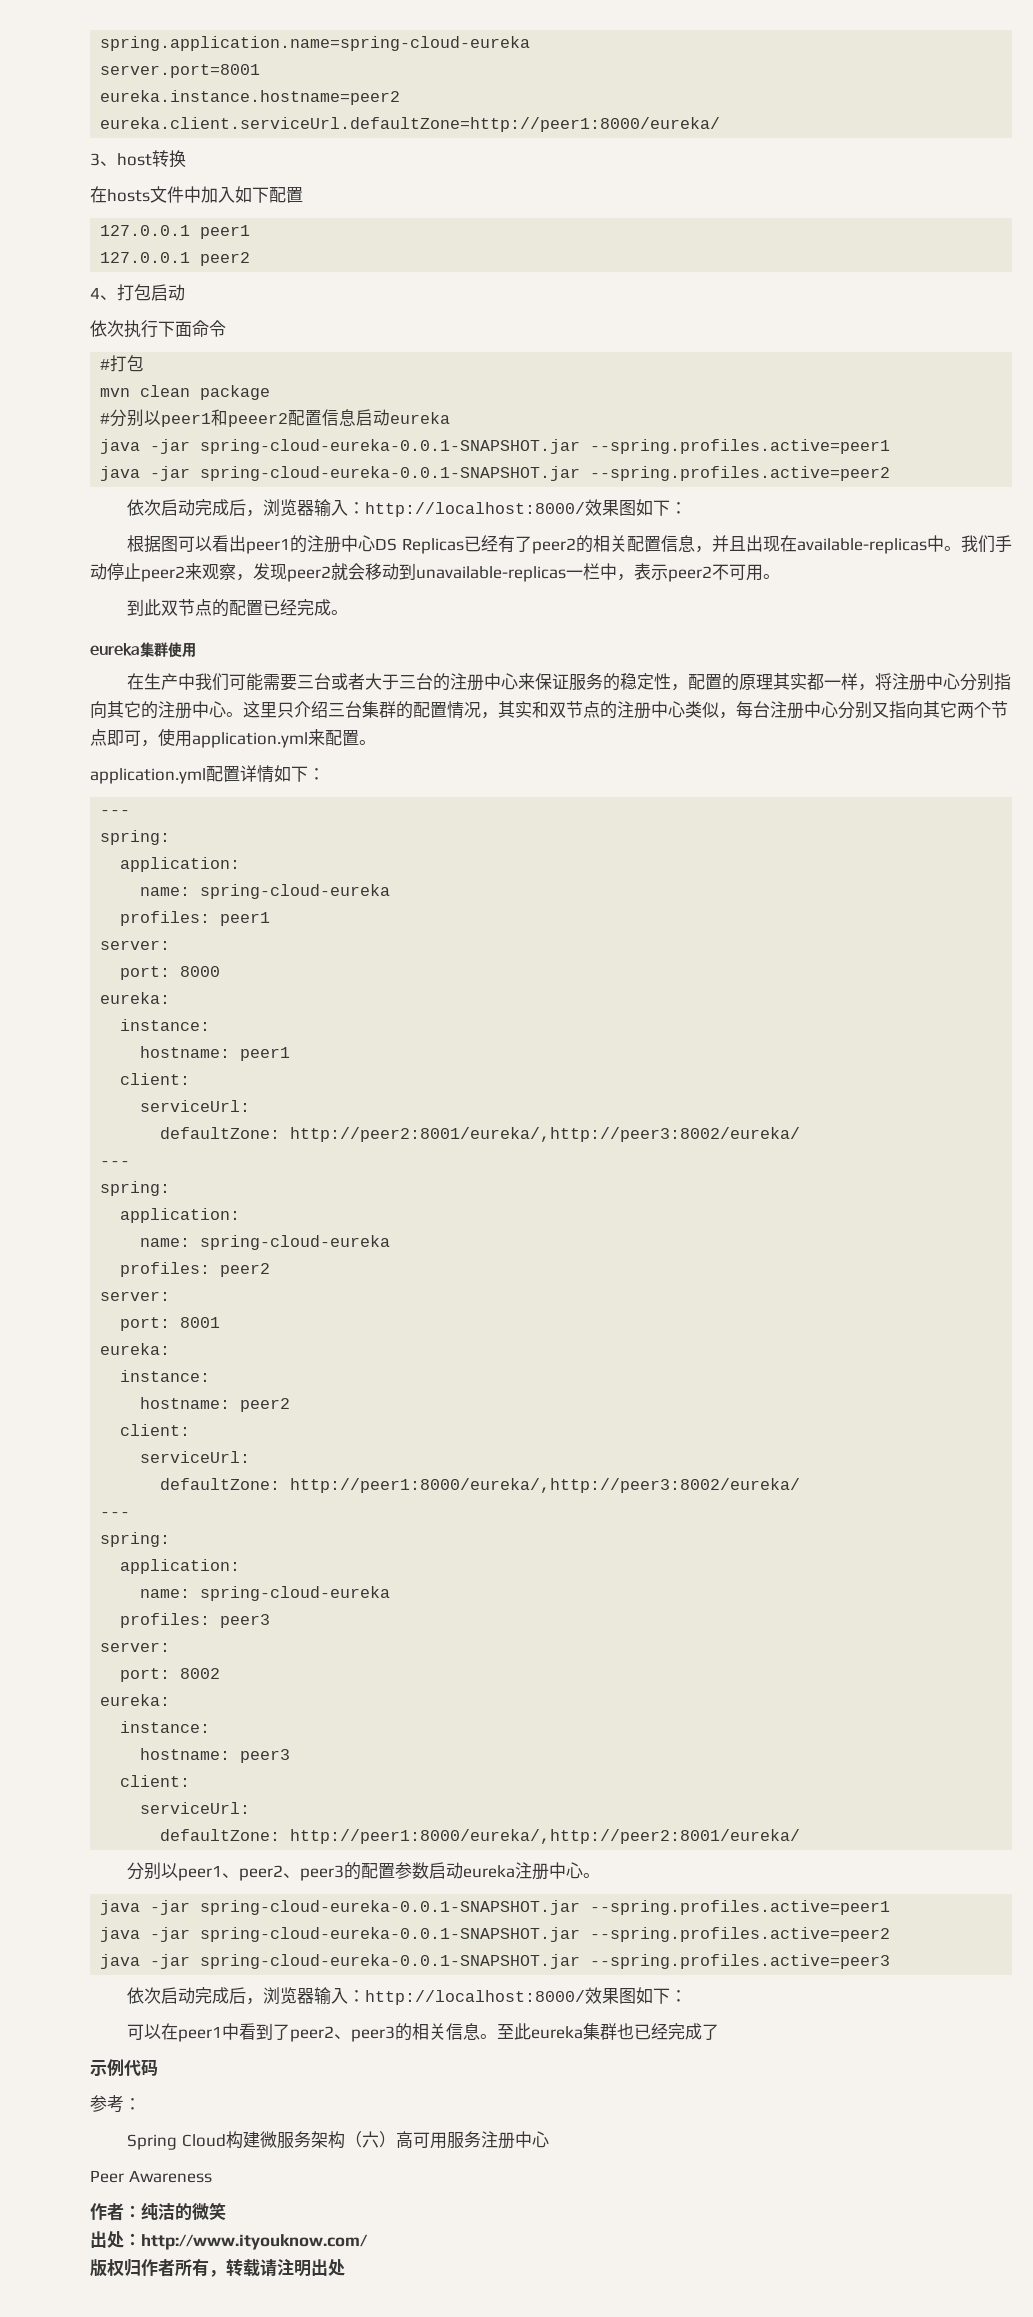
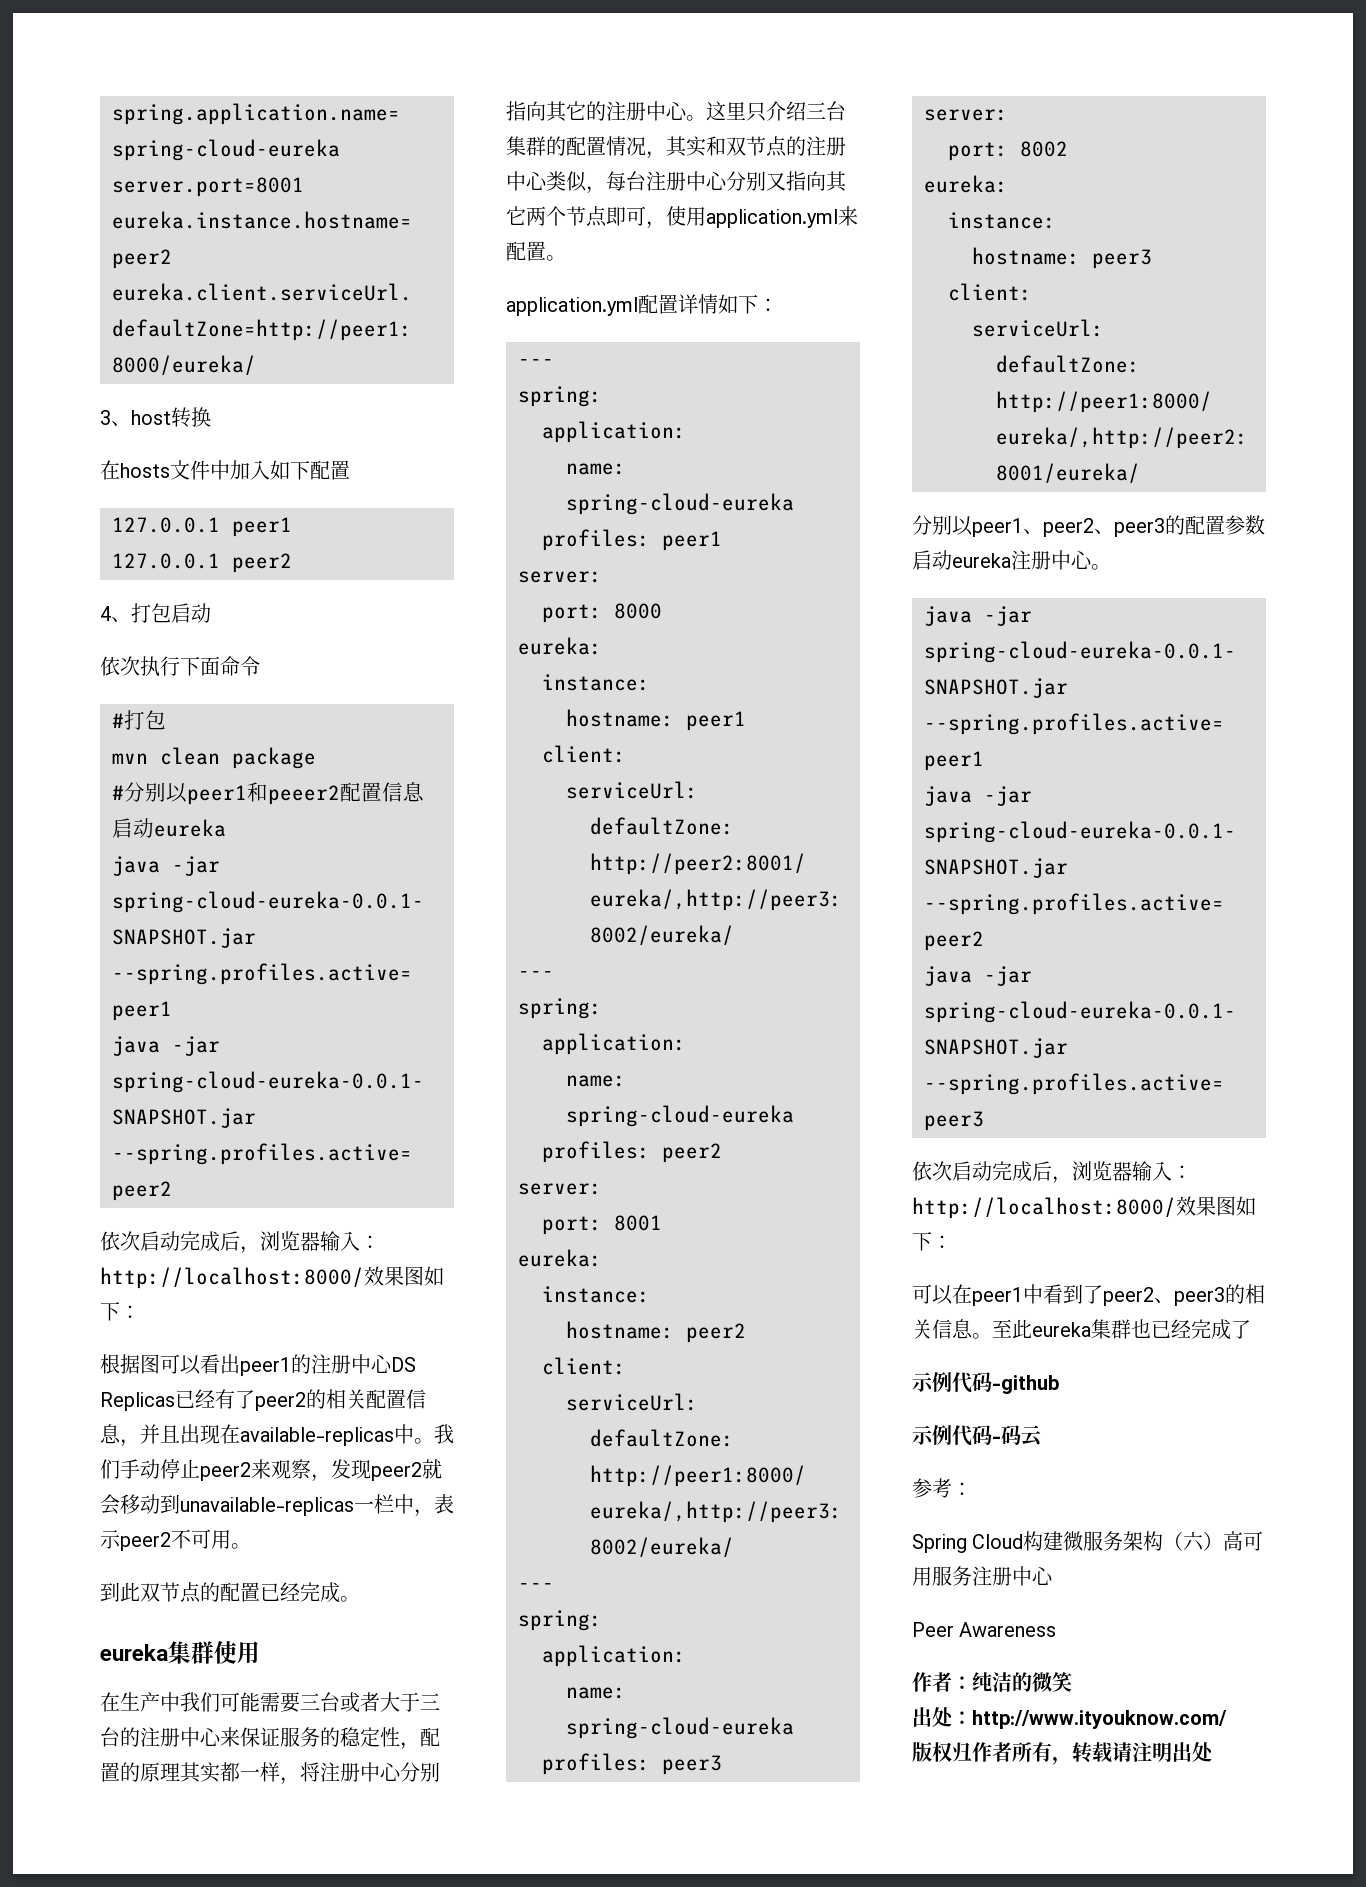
- 示例代码
+ 示例代码-github
+ 示例代码-码云

